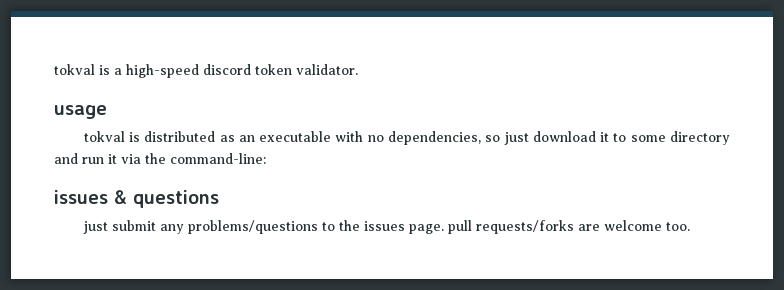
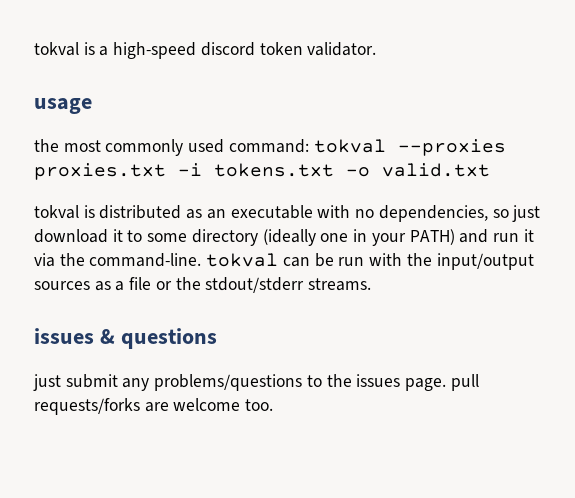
+ the most commonly used command: tokval --proxies proxies.txt -i tokens.txt -o valid.txt
- tokval is distributed as an executable with no dependencies, so just download it to some directory and run it via the command-line:
+ tokval is distributed as an executable with no dependencies, so just download it to some directory (ideally one in your PATH) and run it via the command-line. tokval can be run with the input/output sources as a file or the stdout/stderr streams.

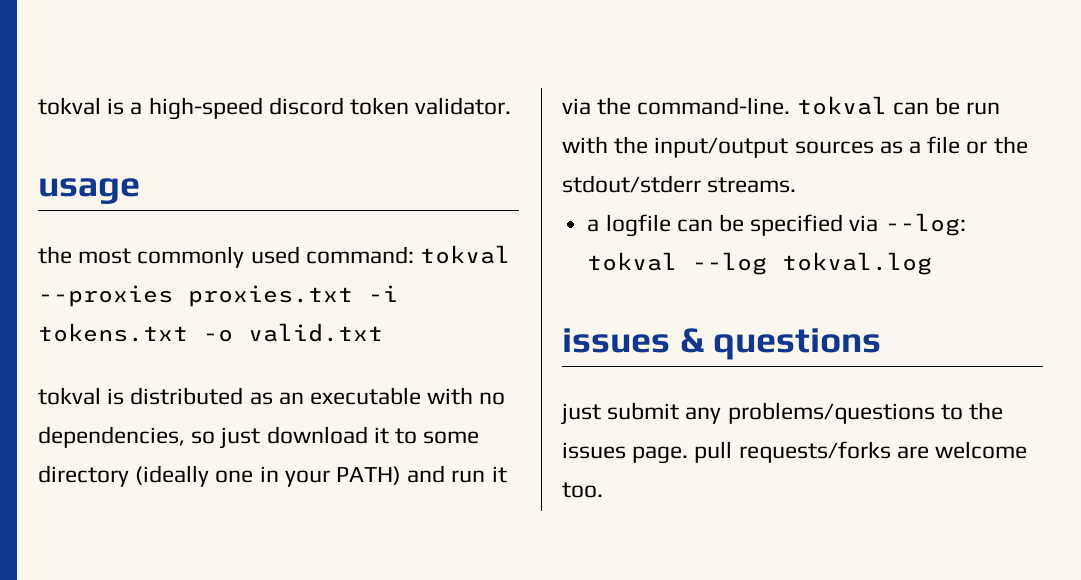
+ a logfile can be specified via --log: tokval --log tokval.log

